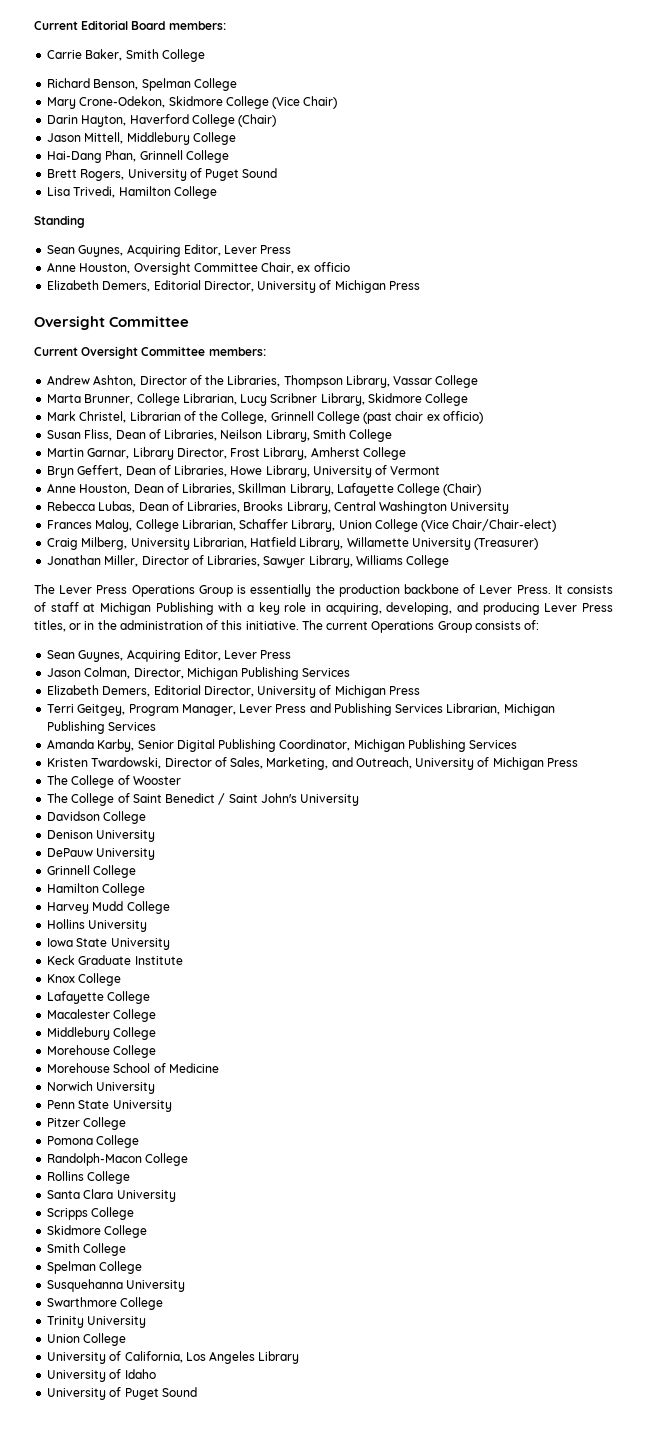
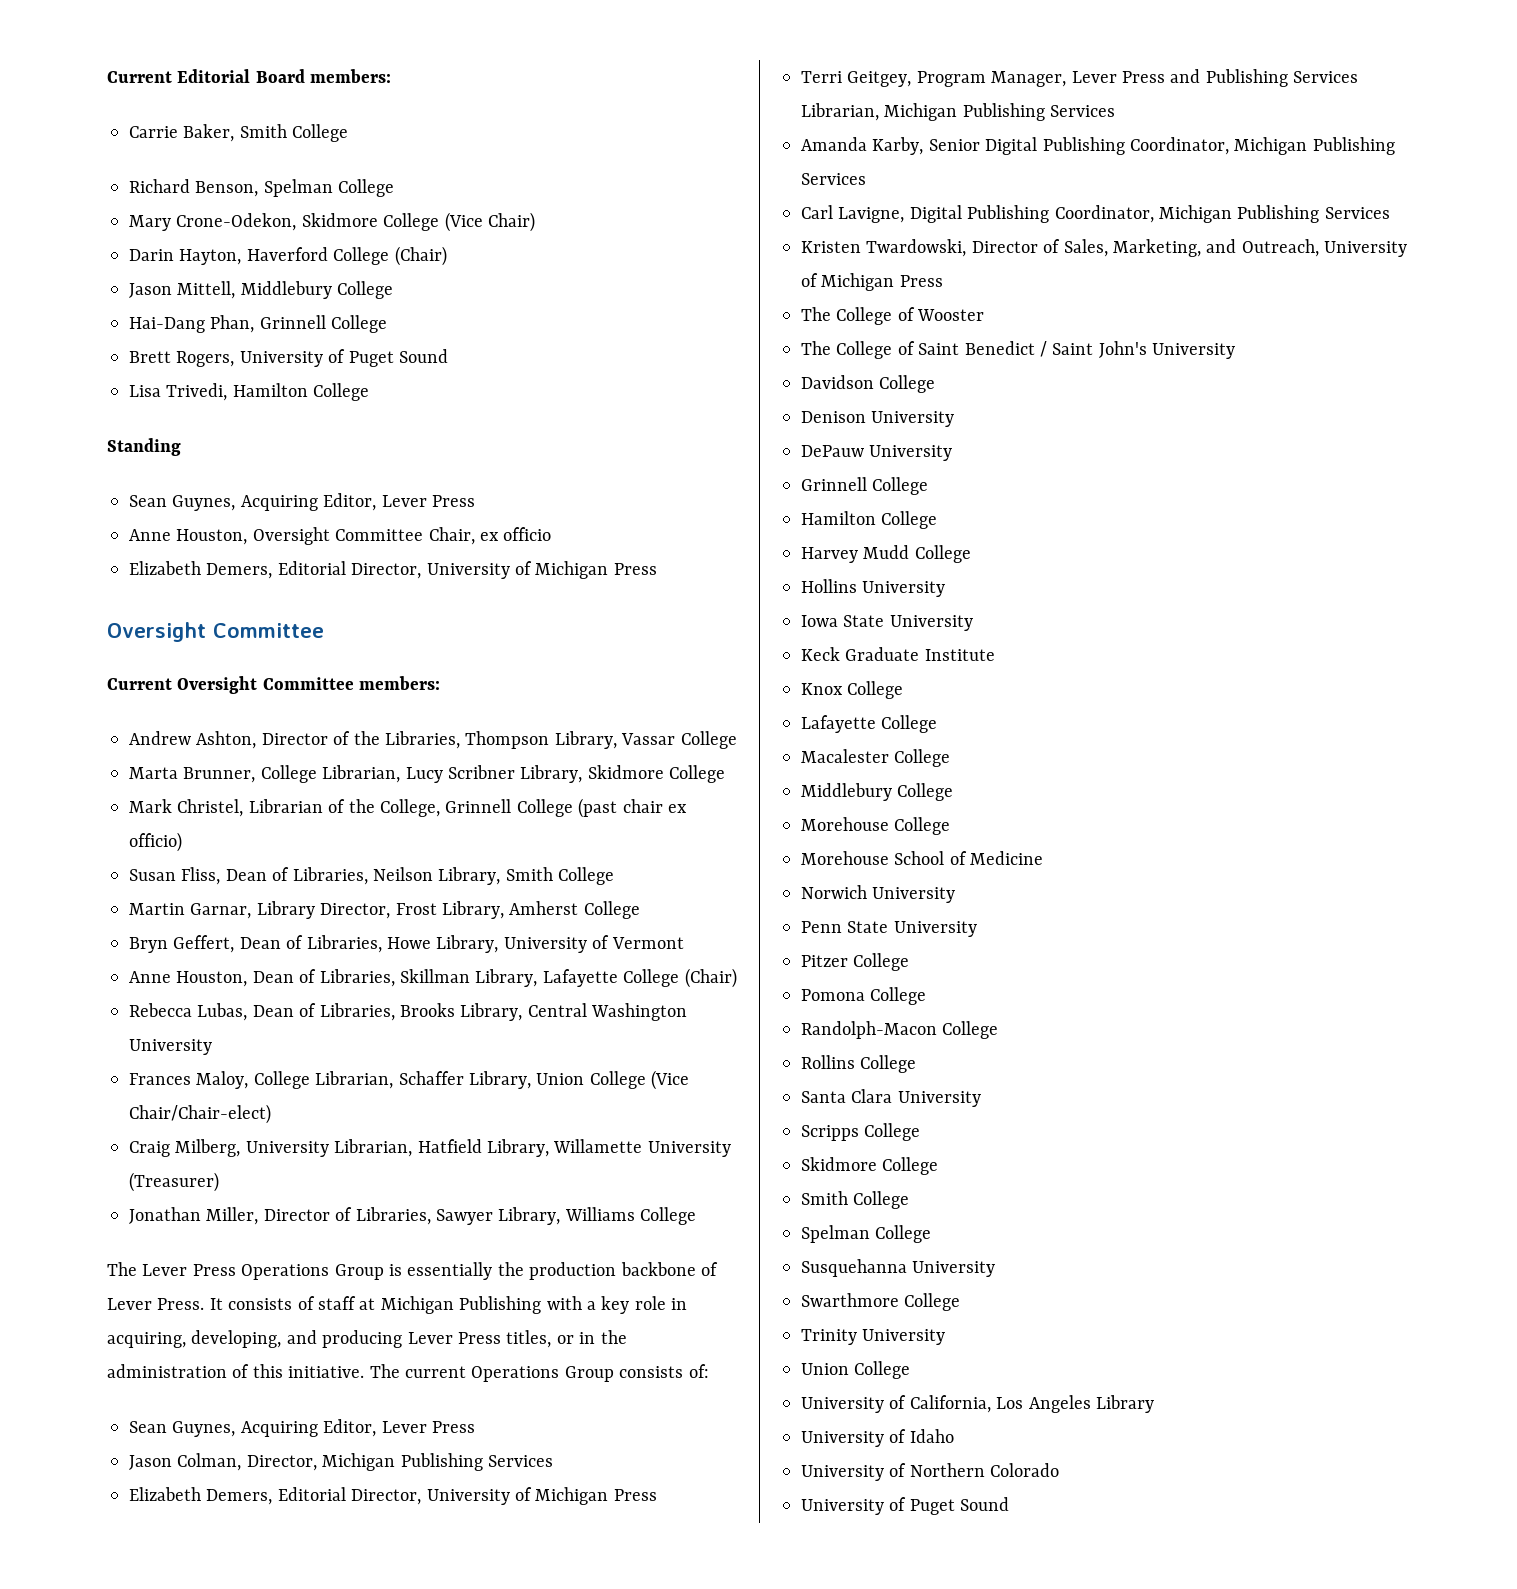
+ Carl Lavigne, Digital Publishing Coordinator, Michigan Publishing Services
+ University of Northern Colorado

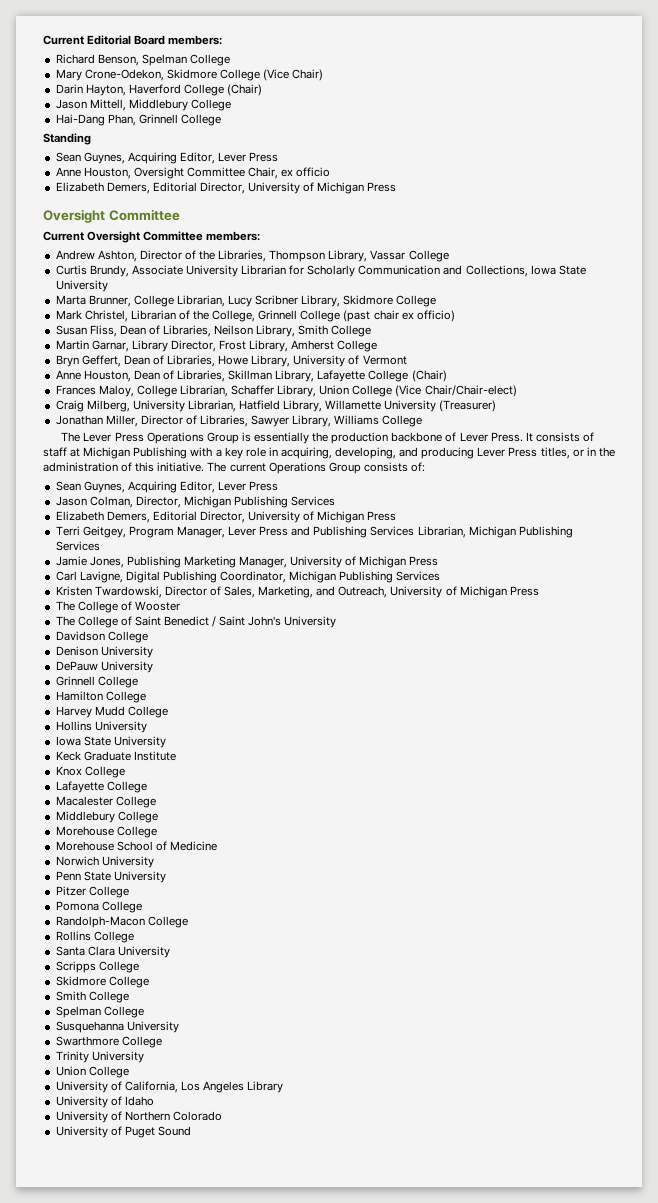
- Carrie Baker, Smith College
- Brett Rogers, University of Puget Sound
- Lisa Trivedi, Hamilton College
+ Curtis Brundy, Associate University Librarian for Scholarly Communication and Collections, Iowa State University
- Rebecca Lubas, Dean of Libraries, Brooks Library, Central Washington University
- Amanda Karby, Senior Digital Publishing Coordinator, Michigan Publishing Services
+ Jamie Jones, Publishing Marketing Manager, University of Michigan Press

